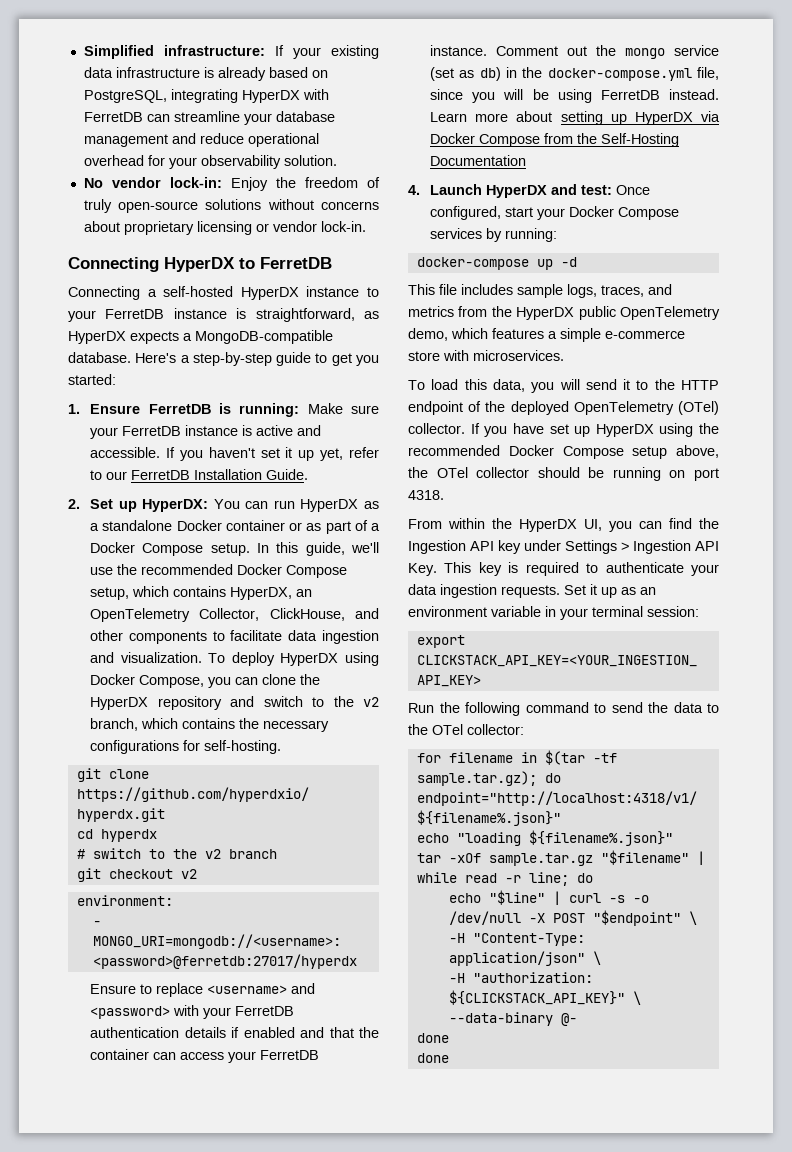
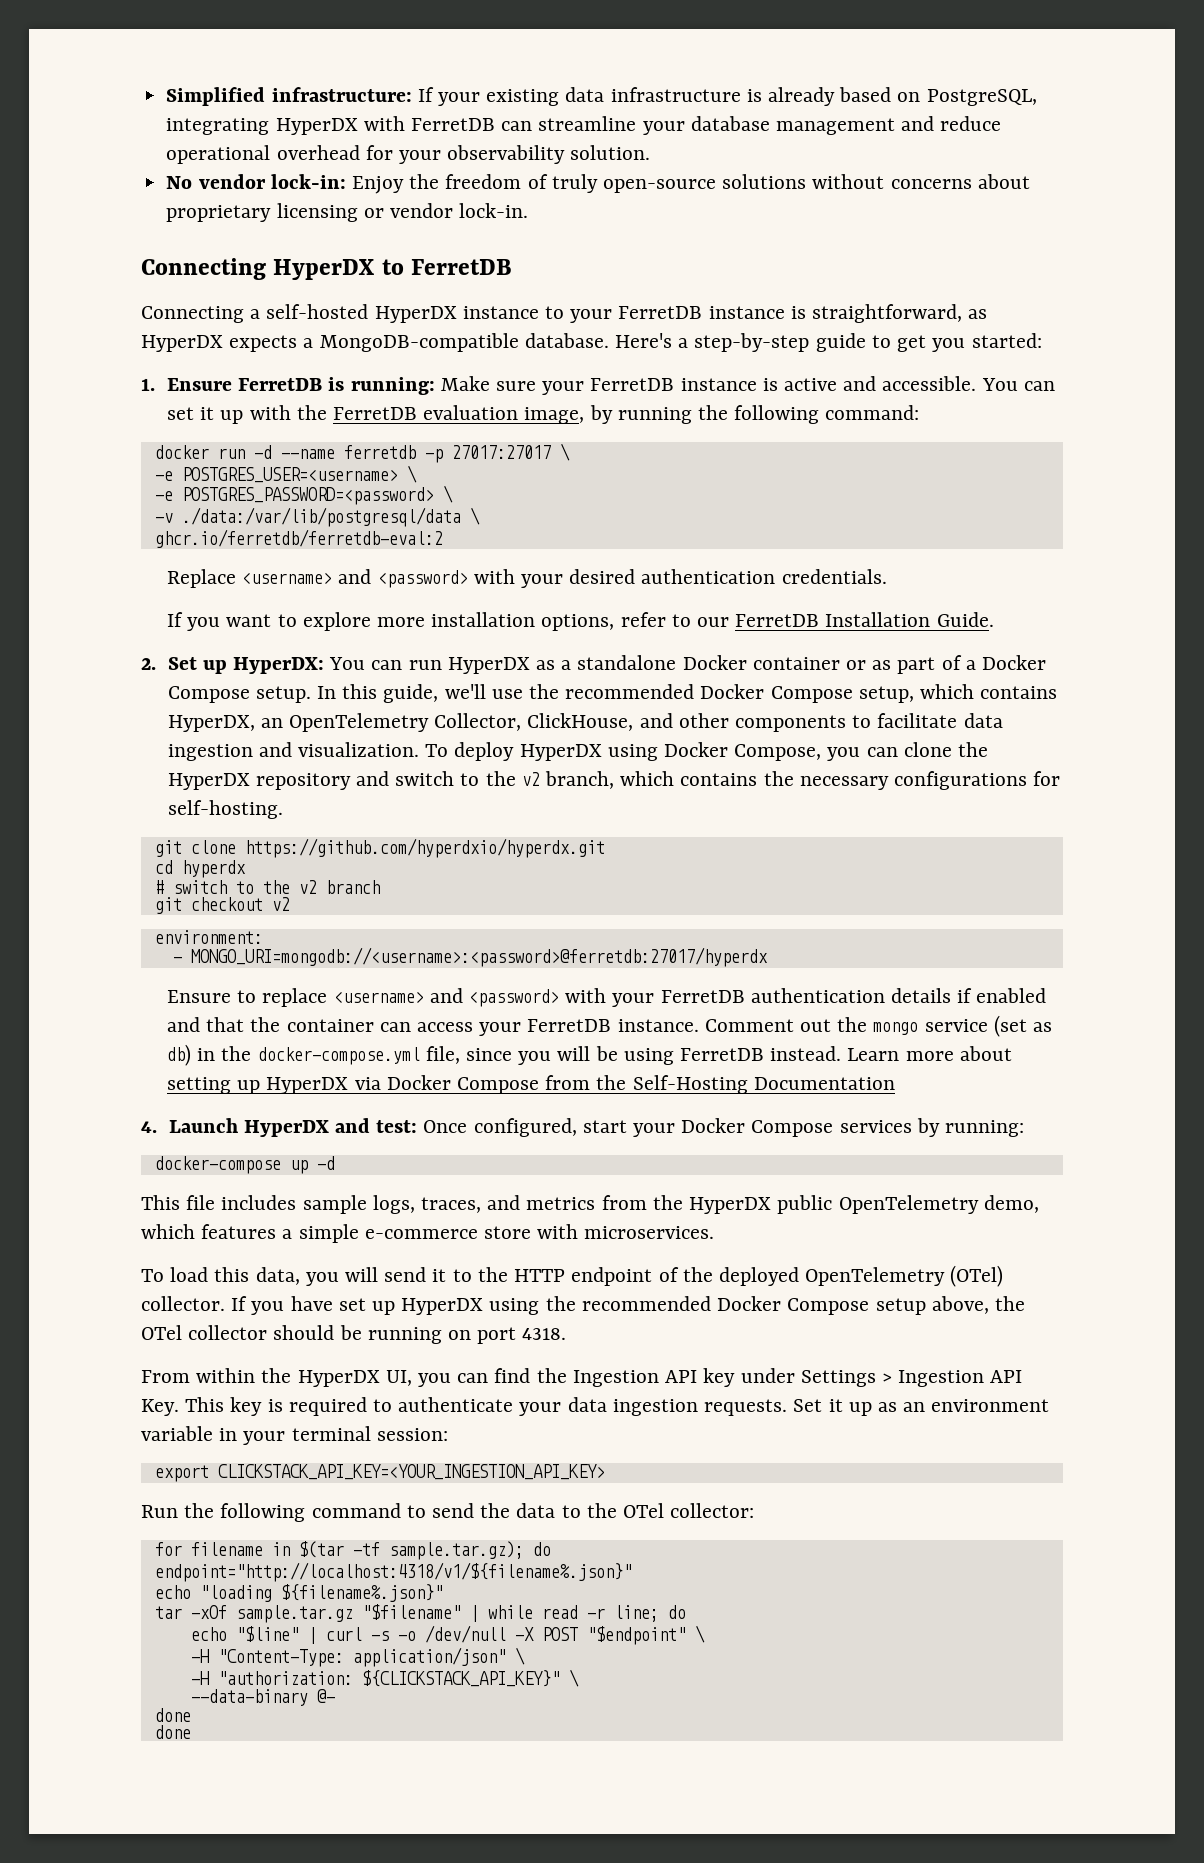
- If you haven't set it up yet, refer to our FerretDB Installation Guide.
+ You can set it up with the FerretDB evaluation image, by running the following command:
+ docker run -d --name ferretdb -p 27017:27017 \
+ -e POSTGRES_USER=<username> \
+ -e POSTGRES_PASSWORD=<password> \
+ -v ./data:/var/lib/postgresql/data \
+ ghcr.io/ferretdb/ferretdb-eval:2
+ Replace <username> and <password> with your desired authentication credentials.
+ If you want to explore more installation options, refer to our FerretDB Installation Guide.

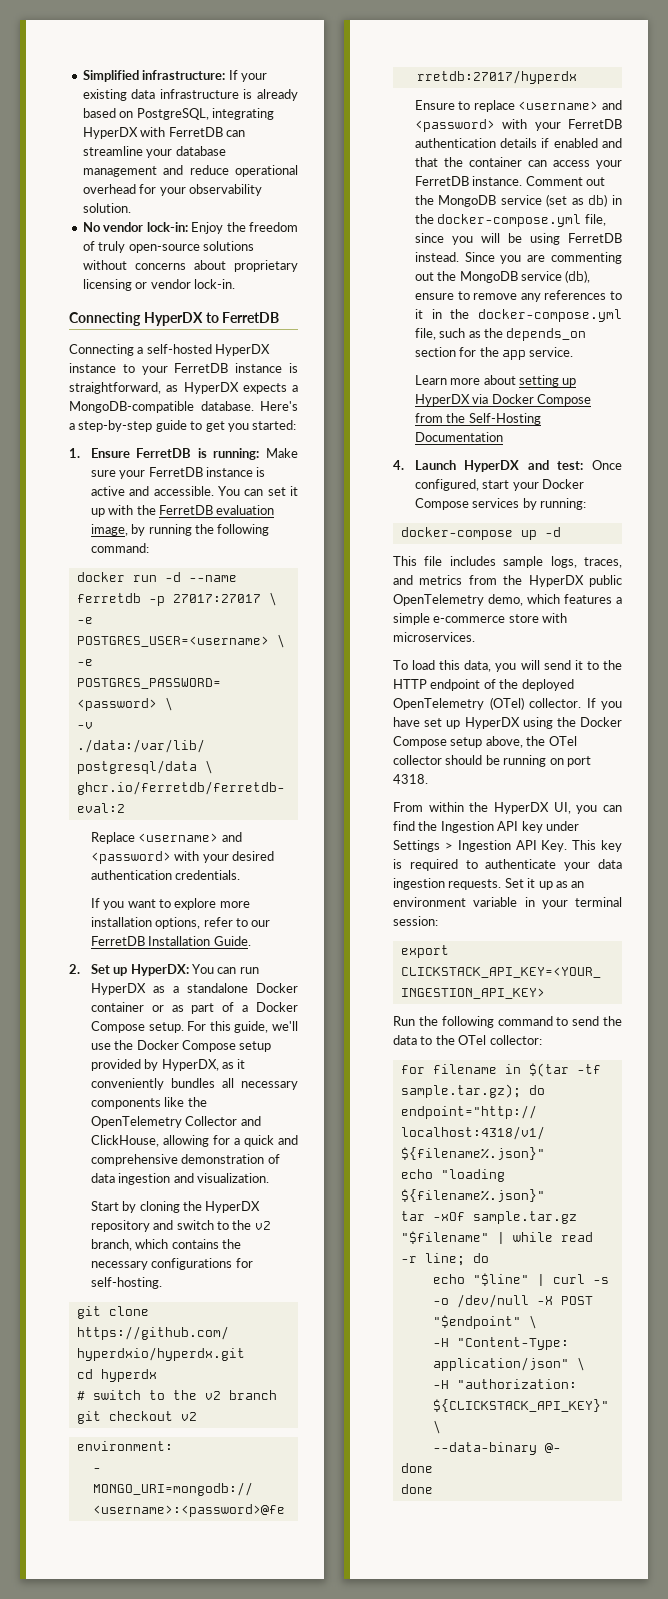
- In this guide, we'll use the recommended Docker Compose setup, which contains HyperDX, an OpenTelemetry Collector, ClickHouse, and other components to facilitate data ingestion and visualization. To deploy HyperDX using Docker Compose, you can clone the HyperDX repository and switch to the v2 branch, which contains the necessary configurations for self-hosting.
+ For this guide, we'll use the Docker Compose setup provided by HyperDX, as it conveniently bundles all necessary components like the OpenTelemetry Collector and ClickHouse, allowing for a quick and comprehensive demonstration of data ingestion and visualization.
+ Start by cloning the HyperDX repository and switch to the v2 branch, which contains the necessary configurations for self-hosting.
- Comment out the mongo service (set as db) in the docker-compose.yml file, since you will be using FerretDB instead. Learn more about setting up HyperDX via Docker Compose from the Self-Hosting Documentation
+ Comment out the MongoDB service (set as db) in the docker-compose.yml file, since you will be using FerretDB instead. Since you are commenting out the MongoDB service (db), ensure to remove any references to it in the docker-compose.yml file, such as the depends_on section for the app service.
+ Learn more about setting up HyperDX via Docker Compose from the Self-Hosting Documentation
- If you have set up HyperDX using the recommended Docker Compose setup above, the OTel collector should be running on port 4318.
+ If you have set up HyperDX using the Docker Compose setup above, the OTel collector should be running on port 4318.

